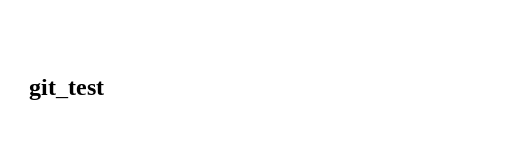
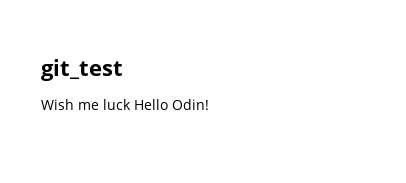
+ Wish me luck Hello Odin!

